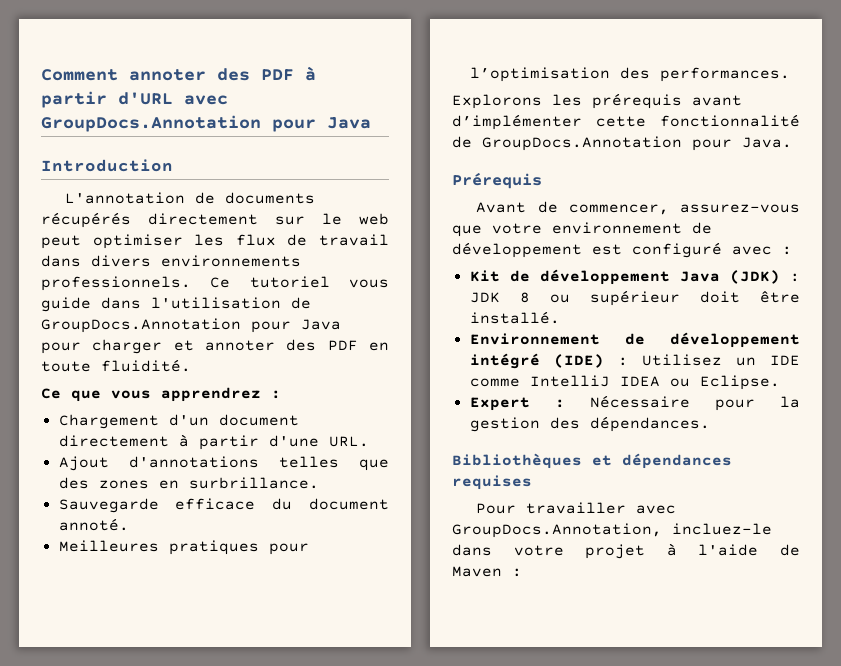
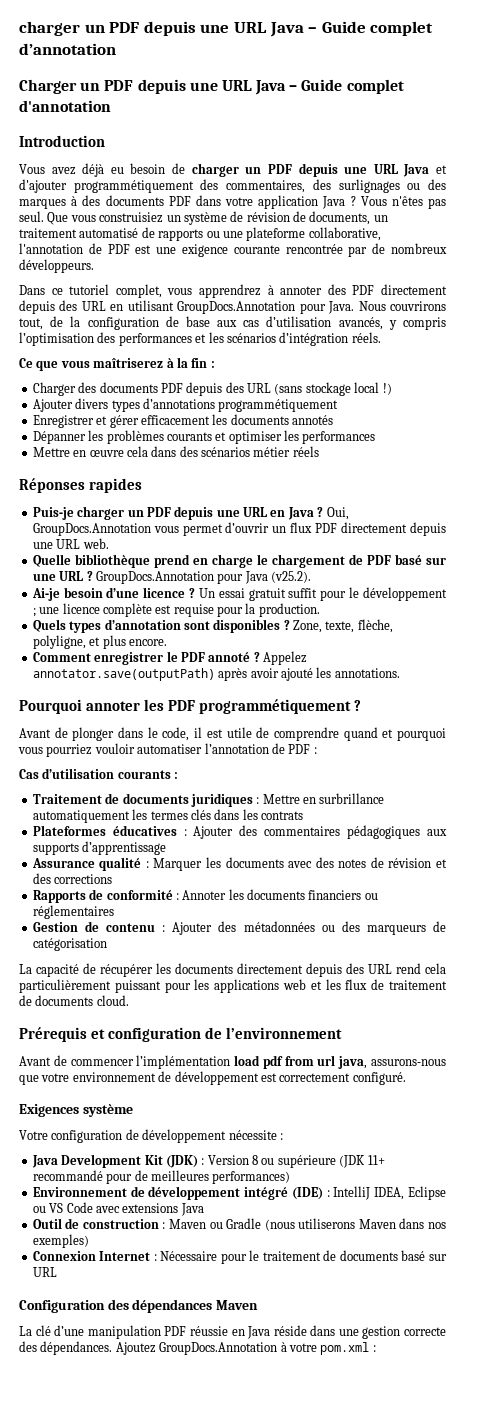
- Comment annoter des PDF à partir d'URL avec GroupDocs.Annotation pour Java
+ charger un PDF depuis une URL Java – Guide complet d’annotation
+ Charger un PDF depuis une URL Java – Guide complet d'annotation
  Introduction
- L'annotation de documents récupérés directement sur le web peut optimiser les flux de travail dans divers environnements professionnels. Ce tutoriel vous guide dans l'utilisation de GroupDocs.Annotation pour Java pour charger et annoter des PDF en toute fluidité.
- Ce que vous apprendrez :
- Chargement d'un document directement à partir d'une URL.
- Ajout d'annotations telles que des zones en surbrillance.
- Sauvegarde efficace du document annoté.
- Meilleures pratiques pour l’optimisation des performances.
- Explorons les prérequis avant d’implémenter cette fonctionnalité de GroupDocs.Annotation pour Java.
- Prérequis
- Avant de commencer, assurez-vous que votre environnement de développement est configuré avec :
- Kit de développement Java (JDK) : JDK 8 ou supérieur doit être installé.
+ Vous avez déjà eu besoin de charger un PDF depuis une URL Java et d'ajouter programmétiquement des commentaires, des surlignages ou des marques à des documents PDF dans votre application Java ? Vous n'êtes pas seul. Que vous construisiez un système de révision de documents, un traitement automatisé de rapports ou une plateforme collaborative, l'annotation de PDF est une exigence courante rencontrée par de nombreux développeurs.
+ Dans ce tutoriel complet, vous apprendrez à annoter des PDF directement depuis des URL en utilisant GroupDocs.Annotation pour Java. Nous couvrirons tout, de la configuration de base aux cas d’utilisation avancés, y compris l’optimisation des performances et les scénarios d’intégration réels.
+ Ce que vous maîtriserez à la fin :
+ Charger des documents PDF depuis des URL (sans stockage local !)
+ Ajouter divers types d’annotations programmétiquement
+ Enregistrer et gérer efficacement les documents annotés
+ Dépanner les problèmes courants et optimiser les performances
+ Mettre en œuvre cela dans des scénarios métier réels
+ Réponses rapides
+ Puis‑je charger un PDF depuis une URL en Java ? Oui, GroupDocs.Annotation vous permet d’ouvrir un flux PDF directement depuis une URL web.
+ Quelle bibliothèque prend en charge le chargement de PDF basé sur une URL ? GroupDocs.Annotation pour Java (v25.2).
+ Ai‑je besoin d’une licence ? Un essai gratuit suffit pour le développement ; une licence complète est requise pour la production.
+ Quels types d’annotation sont disponibles ? Zone, texte, flèche, polyligne, et plus encore.
+ Comment enregistrer le PDF annoté ? Appelez annotator.save(outputPath) après avoir ajouté les annotations.
+ Pourquoi annoter les PDF programmétiquement ?
+ Avant de plonger dans le code, il est utile de comprendre quand et pourquoi vous pourriez vouloir automatiser l’annotation de PDF :
+ Cas d’utilisation courants :
+ Traitement de documents juridiques : Mettre en surbrillance automatiquement les termes clés dans les contrats
+ Plateformes éducatives : Ajouter des commentaires pédagogiques aux supports d’apprentissage
+ Assurance qualité : Marquer les documents avec des notes de révision et des corrections
+ Rapports de conformité : Annoter les documents financiers ou réglementaires
+ Gestion de contenu : Ajouter des métadonnées ou des marqueurs de catégorisation
+ La capacité de récupérer les documents directement depuis des URL rend cela particulièrement puissant pour les applications web et les flux de traitement de documents cloud.
+ Prérequis et configuration de l’environnement
+ Avant de commencer l’implémentation load pdf from url java, assurons‑nous que votre environnement de développement est correctement configuré.
+ Exigences système
+ Votre configuration de développement nécessite :
+ Java Development Kit (JDK) : Version 8 ou supérieure (JDK 11+ recommandé pour de meilleures performances)
- Environnement de développement intégré (IDE) : Utilisez un IDE comme IntelliJ IDEA ou Eclipse.
- Expert : Nécessaire pour la gestion des dépendances.
- Bibliothèques et dépendances requises
- Pour travailler avec GroupDocs.Annotation, incluez-le dans votre projet à l'aide de Maven :
+ Environnement de développement intégré (IDE) : IntelliJ IDEA, Eclipse ou VS Code avec extensions Java
+ Outil de construction : Maven ou Gradle (nous utiliserons Maven dans nos exemples)
+ Connexion Internet : Nécessaire pour le traitement de documents basé sur URL
+ Configuration des dépendances Maven
+ La clé d’une manipulation PDF réussie en Java réside dans une gestion correcte des dépendances. Ajoutez GroupDocs.Annotation à votre pom.xml :

